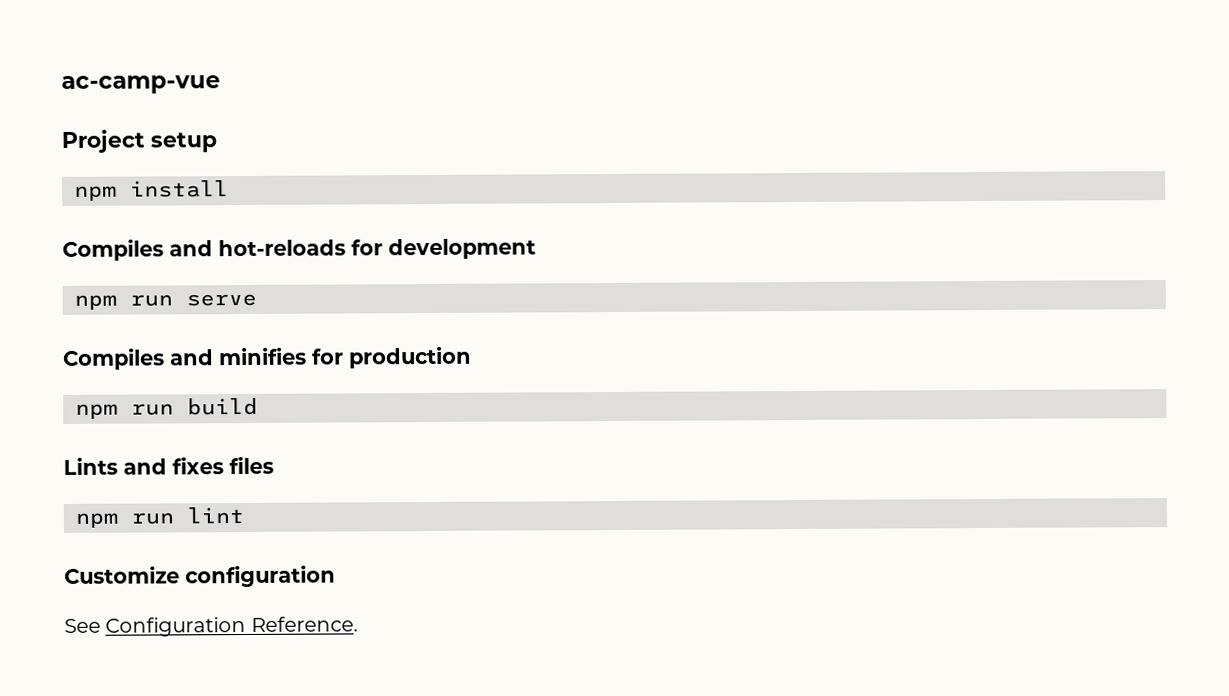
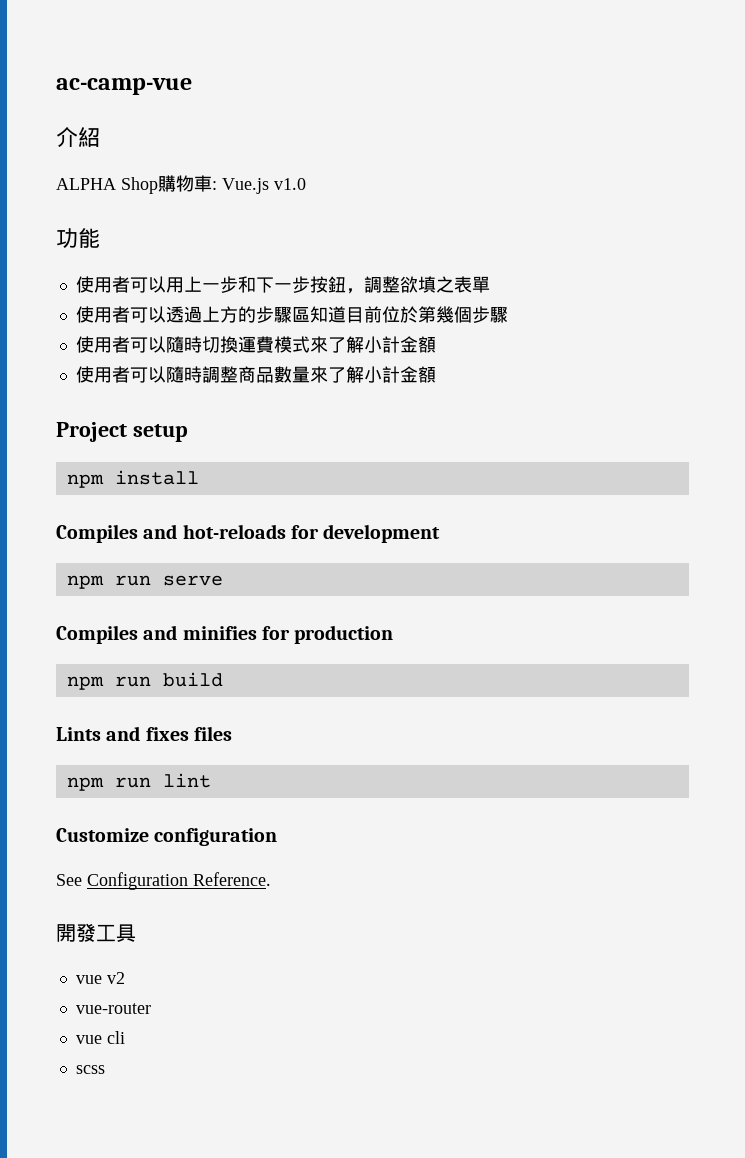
+ 介紹
+ ALPHA Shop購物車: Vue.js v1.0
+ 功能
+ 使用者可以用上一步和下一步按鈕，調整欲填之表單
+ 使用者可以透過上方的步驟區知道目前位於第幾個步驟
+ 使用者可以隨時切換運費模式來了解小計金額
+ 使用者可以隨時調整商品數量來了解小計金額
+ 開發工具
+ vue v2
+ vue-router
+ vue cli
+ scss

